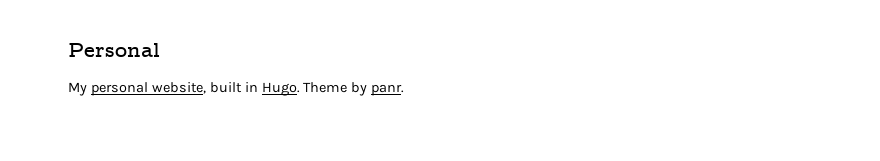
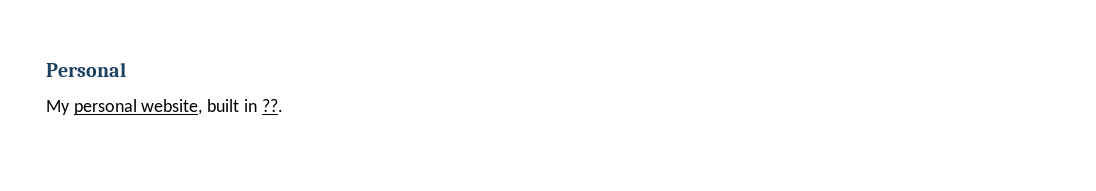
- My personal website, built in Hugo. Theme by panr.
+ My personal website, built in ??.

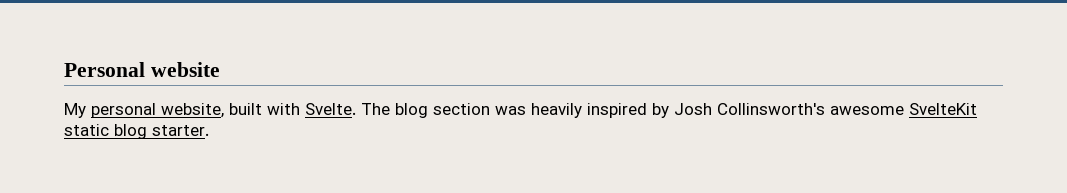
- Personal
+ Personal website
- My personal website, built in ??.
+ My personal website, built with Svelte. The blog section was heavily inspired by Josh Collinsworth's awesome SvelteKit static blog starter.

